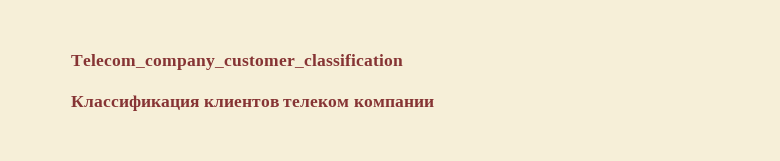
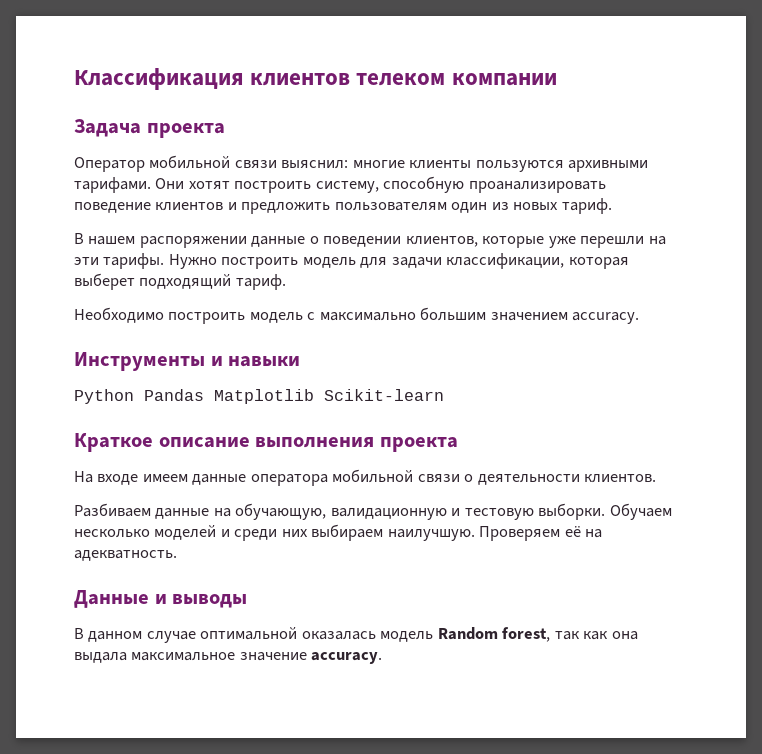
- Telecom_company_customer_classification
+ Задача проекта
+ Оператор мобильной связи выяснил: многие клиенты пользуются архивными тарифами. Они хотят построить систему, способную проанализировать поведение клиентов и предложить пользователям один из новых тариф.
+ В нашем распоряжении данные о поведении клиентов, которые уже перешли на эти тарифы. Нужно построить модель для задачи классификации, которая выберет подходящий тариф.
+ Необходимо построить модель с максимально большим значением accuracy.
+ Инструменты и навыки
+ Python Pandas Matplotlib Scikit-learn
+ Краткое описание выполнения проекта
+ На входе имеем данные оператора мобильной связи о деятельности клиентов.
+ Разбиваем данные на обучающую, валидационную и тестовую выборки. Обучаем несколько моделей и среди них выбираем наилучшую. Проверяем её на адекватность.
+ Данные и выводы
+ В данном случае оптимальной оказалась модель Random forest, так как она выдала максимальное значение accuracy.

